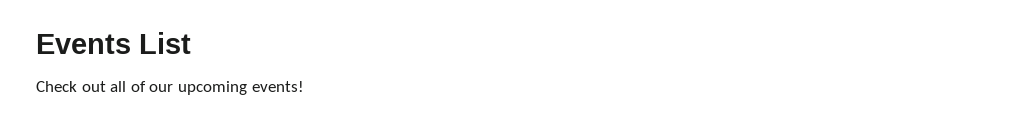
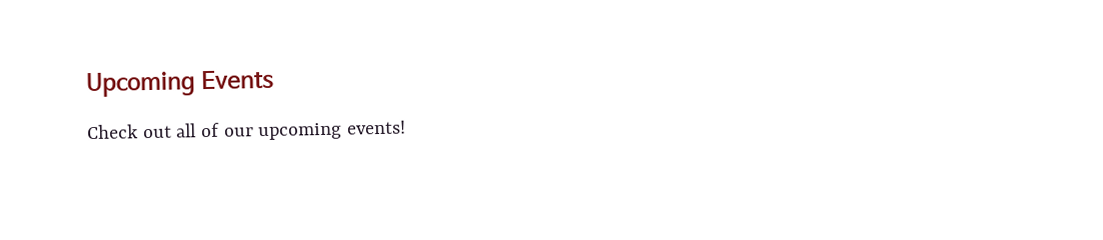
- Events List
+ Upcoming Events

